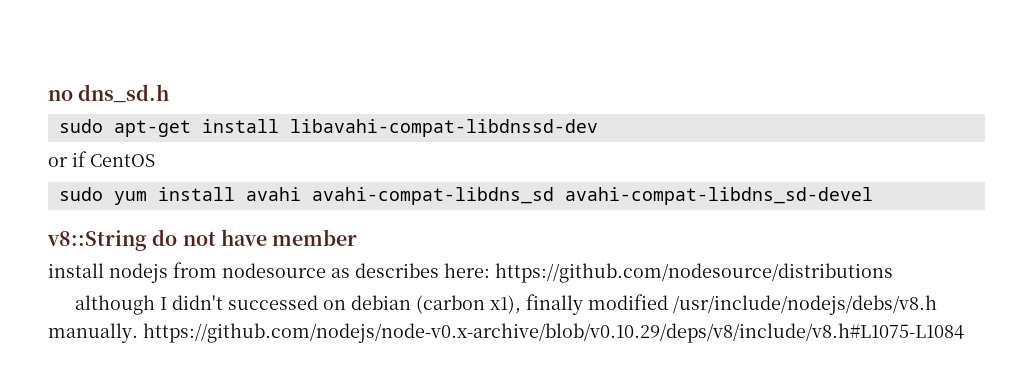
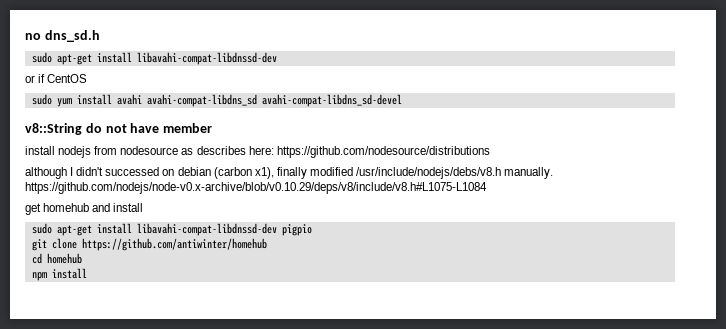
+ get homehub and install
+ sudo apt-get install libavahi-compat-libdnssd-dev pigpio
+ git clone https://github.com/antiwinter/homehub
+ cd homehub
+ npm install

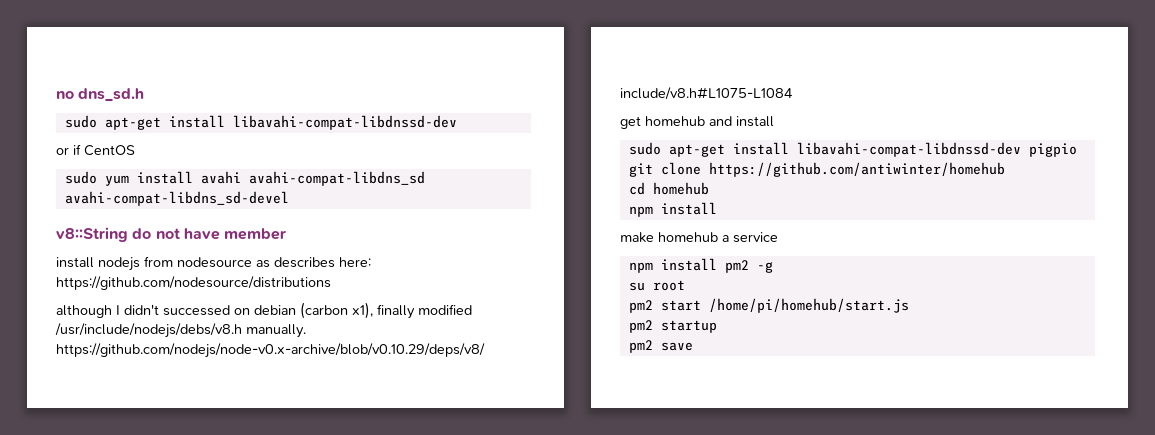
+ make homehub a service
+ npm install pm2 -g
+ su root
+ pm2 start /home/pi/homehub/start.js
+ pm2 startup
+ pm2 save

